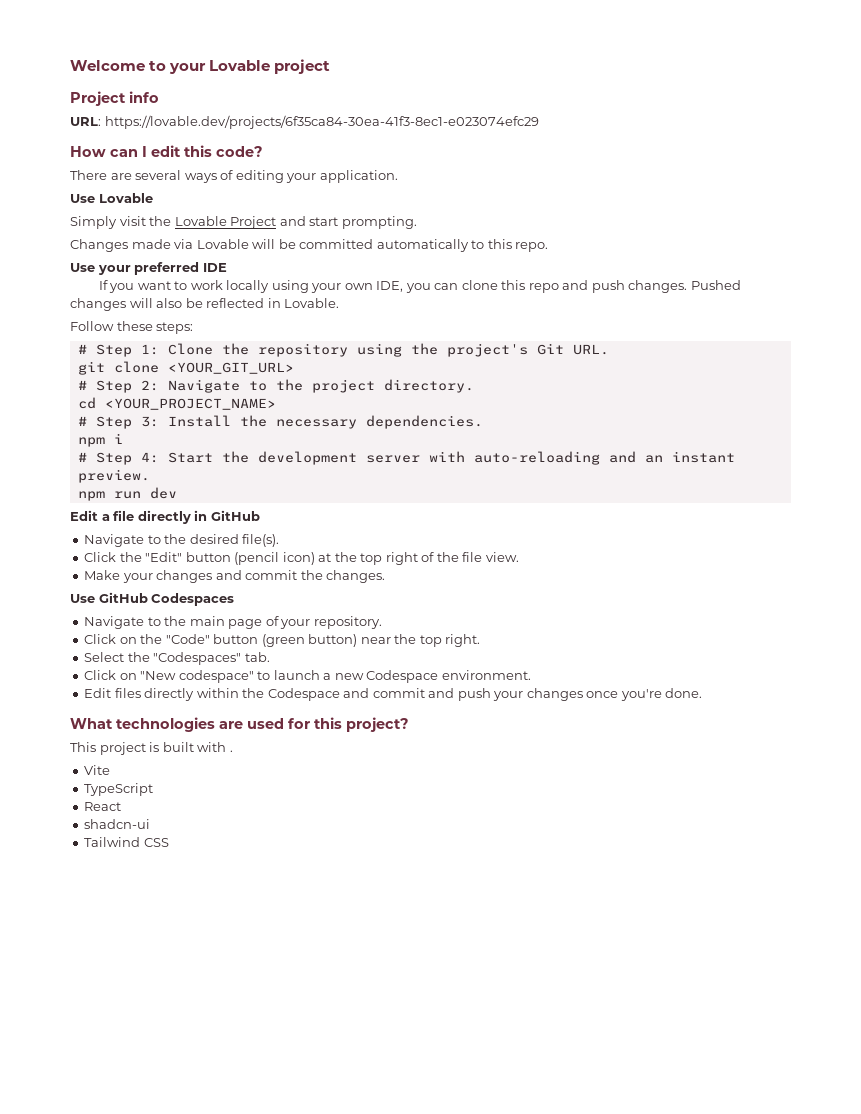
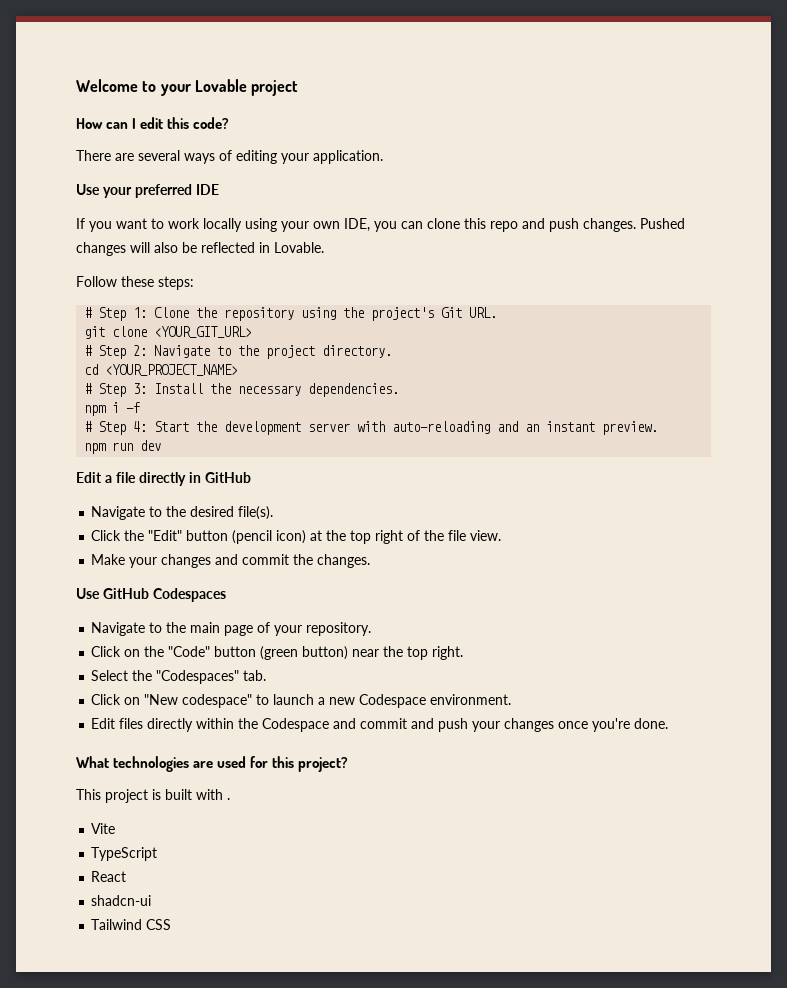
- Project info
- URL: https://lovable.dev/projects/6f35ca84-30ea-41f3-8ec1-e023074efc29
- Use Lovable
- Simply visit the Lovable Project and start prompting.
- Changes made via Lovable will be committed automatically to this repo.
- npm i
+ npm i -f

